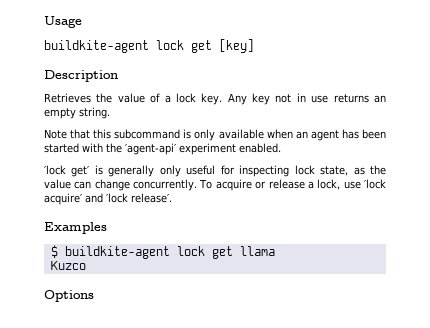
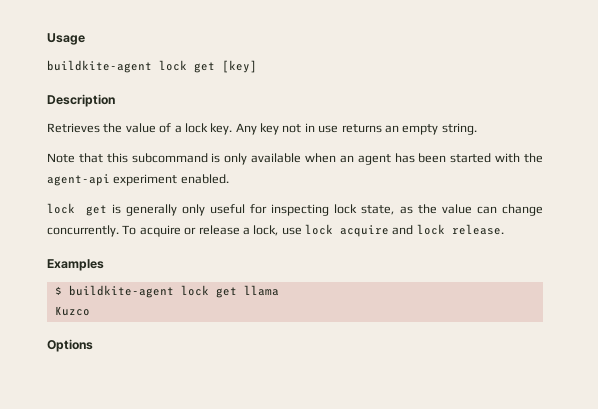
- Note that this subcommand is only available when an agent has been started with the ′agent-api′ experiment enabled.
+ Note that this subcommand is only available when an agent has been started with the agent-api experiment enabled.
- ′lock get′ is generally only useful for inspecting lock state, as the value can change concurrently.
+ lock get is generally only useful for inspecting lock state, as the value can change concurrently.
- To acquire or release a lock, use ′lock acquire′ and ′lock release′.
+ To acquire or release a lock, use lock acquire and lock release.

